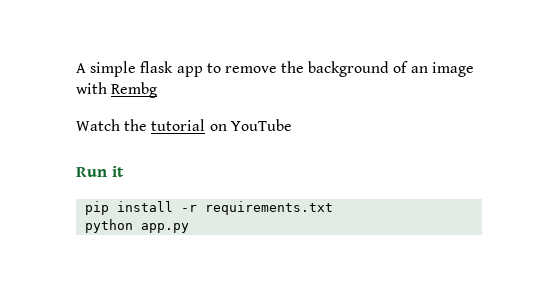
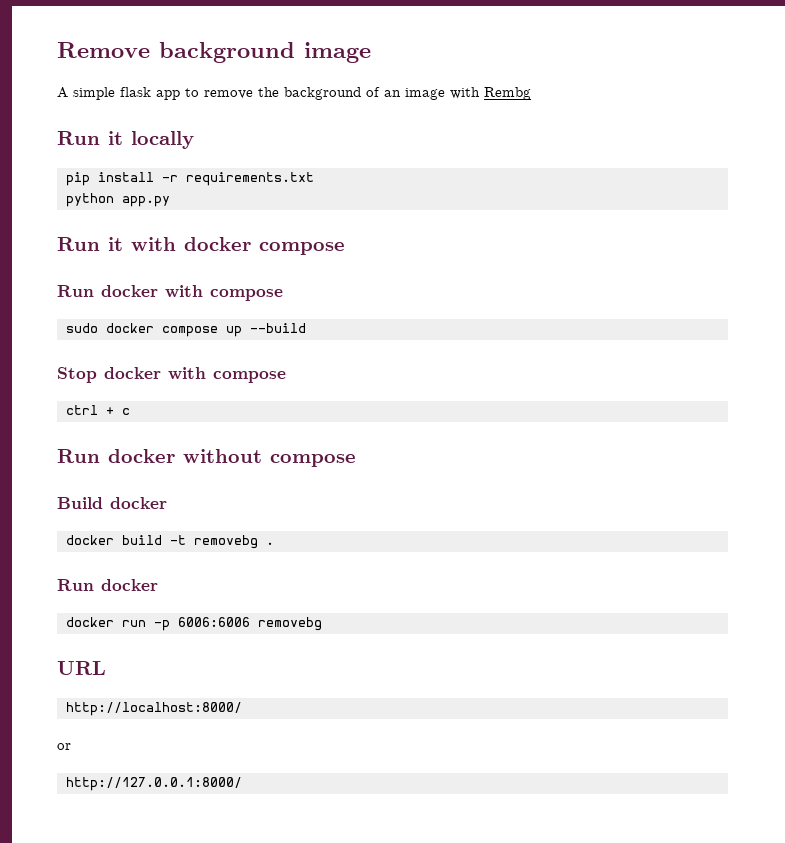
+ Remove background image
- Watch the tutorial on YouTube
- Run it
+ Run it locally
+ Run it with docker compose
+ Run docker with compose
+ sudo docker compose up --build
+ Stop docker with compose
+ ctrl + c
+ Run docker without compose
+ Build docker
+ docker build -t removebg .
+ Run docker
+ docker run -p 6006:6006 removebg
+ URL
+ http://localhost:8000/
+ or
+ http://127.0.0.1:8000/

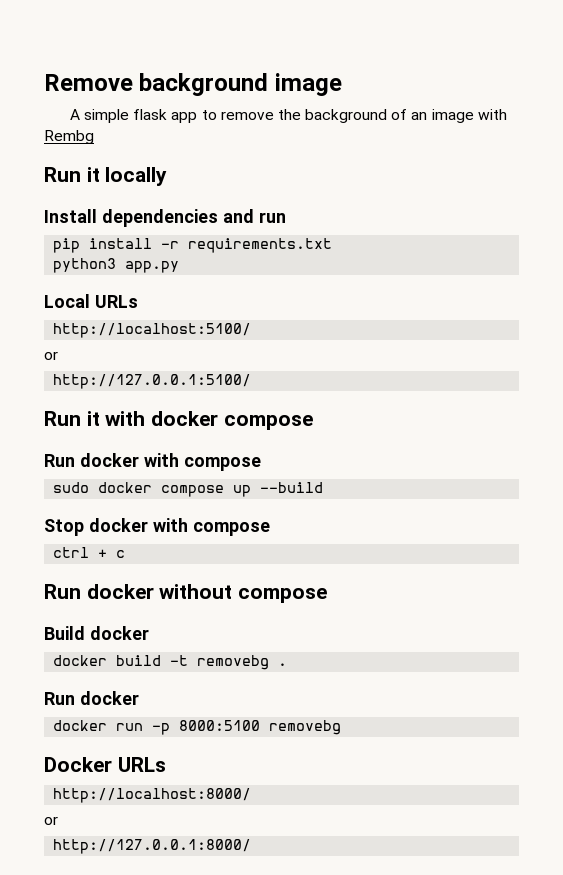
+ Install dependencies and run
- python app.py
+ python3 app.py
+ Local URLs
+ http://localhost:5100/
+ or
+ http://127.0.0.1:5100/
- docker run -p 6006:6006 removebg
+ docker run -p 8000:5100 removebg
- URL
+ Docker URLs

